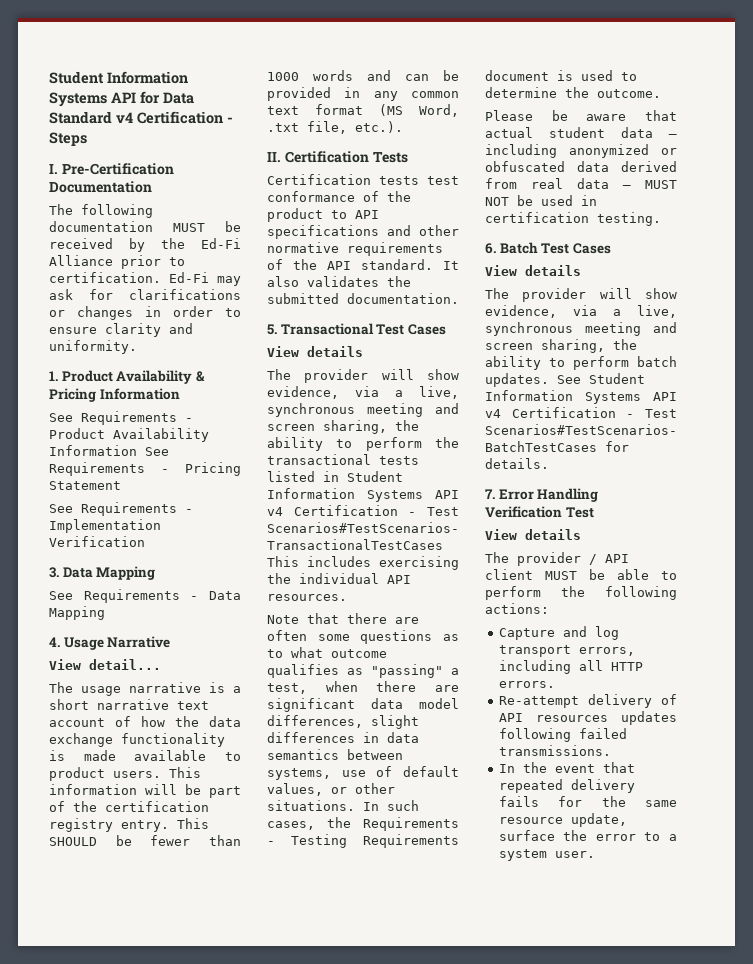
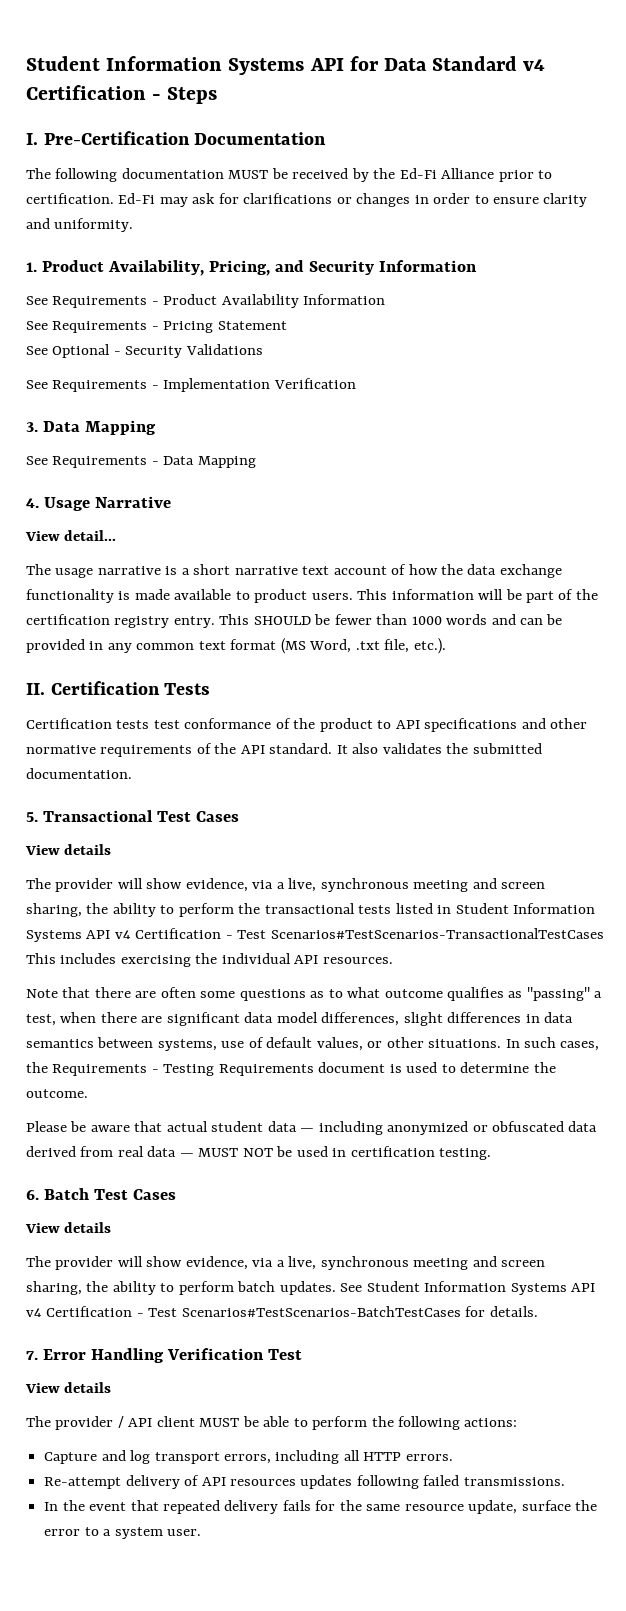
- 1. Product Availability & Pricing Information
+ 1. Product Availability, Pricing, and Security Information
- See Requirements - Product Availability Information See Requirements - Pricing Statement
+ See Requirements - Product Availability Information
+ See Requirements - Pricing Statement
+ See Optional - Security Validations

